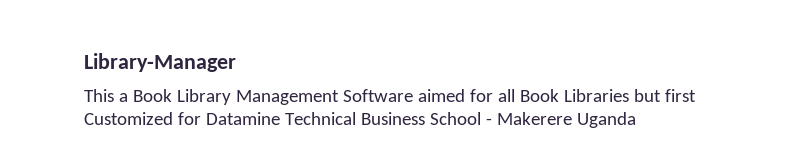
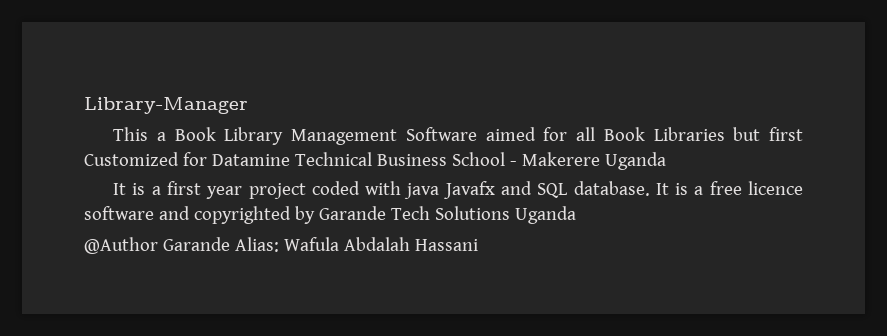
+ It is a first year project coded with java Javafx and SQL database. It is a free licence software and copyrighted by Garande Tech Solutions Uganda
+ @Author Garande Alias: Wafula Abdalah Hassani

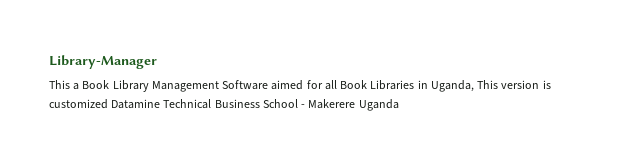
- This a Book Library Management Software aimed for all Book Libraries but first Customized for Datamine Technical Business School - Makerere Uganda
+ This a Book Library Management Software aimed for all Book Libraries in Uganda, This version is customized Datamine Technical Business School - Makerere Uganda
- It is a first year project coded with java Javafx and SQL database. It is a free licence software and copyrighted by Garande Tech Solutions Uganda
- @Author Garande Alias: Wafula Abdalah Hassani

